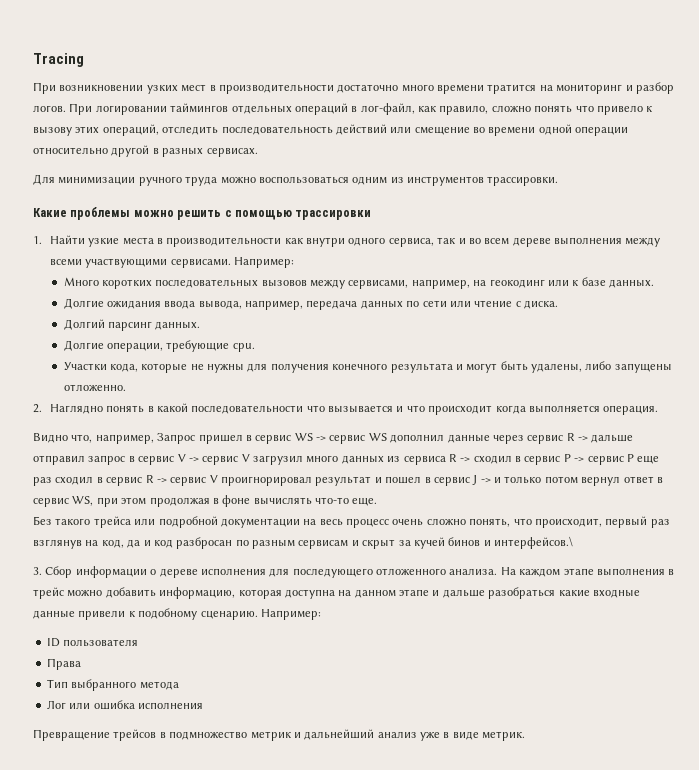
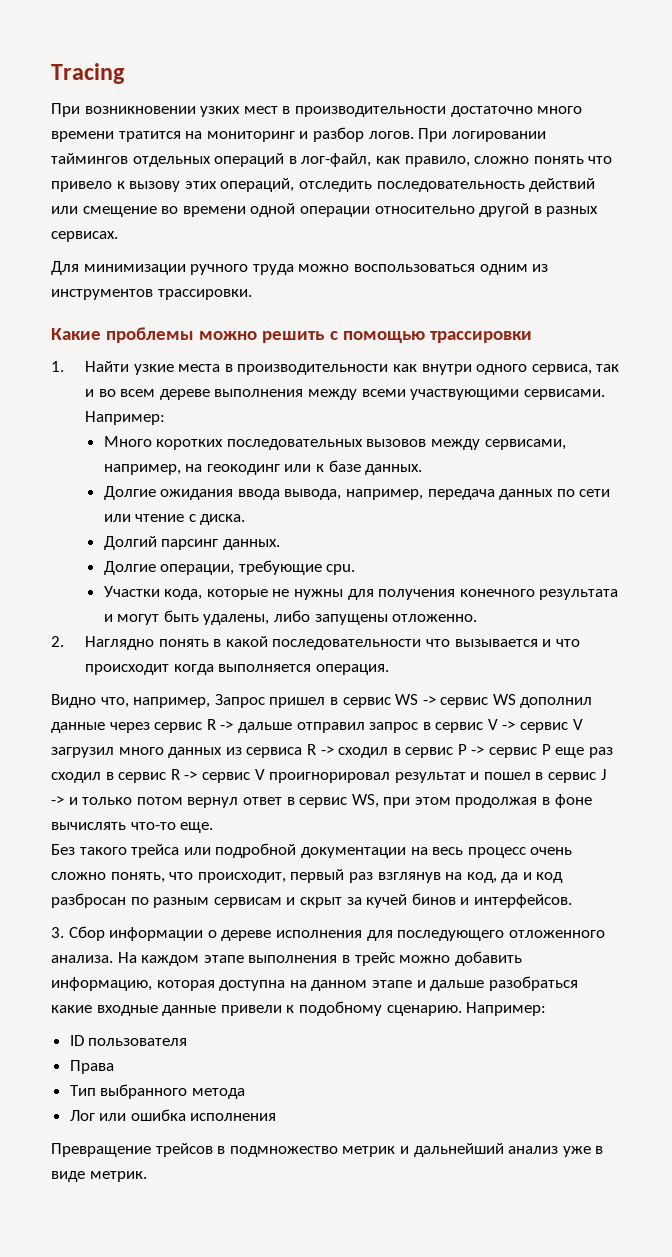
- Без такого трейса или подробной документации на весь процесс очень сложно понять, что происходит, первый раз взглянув на код, да и код разбросан по разным сервисам и скрыт за кучей бинов и интерфейсов.\
+ Без такого трейса или подробной документации на весь процесс очень сложно понять, что происходит, первый раз взглянув на код, да и код разбросан по разным сервисам и скрыт за кучей бинов и интерфейсов.

